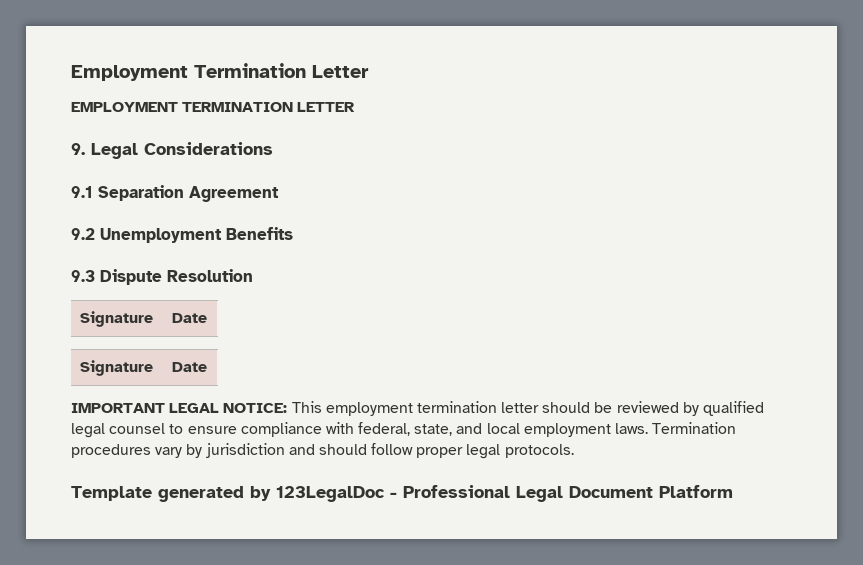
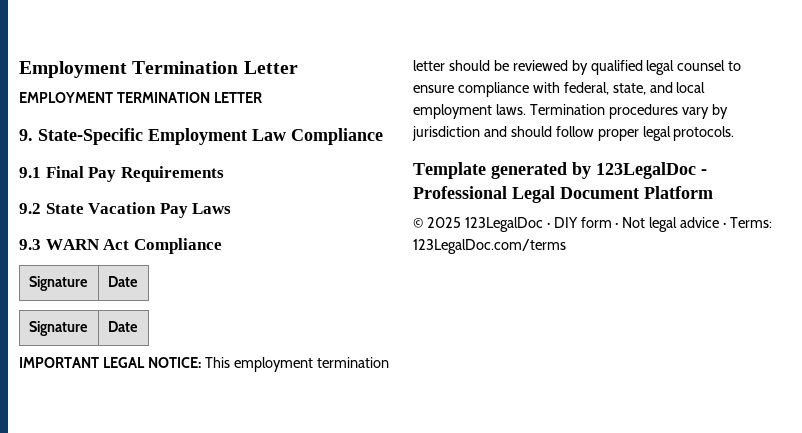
- 9. Legal Considerations
- 9.1 Separation Agreement
- 9.2 Unemployment Benefits
- 9.3 Dispute Resolution
+ 9. State-Specific Employment Law Compliance
+ 9.1 Final Pay Requirements
+ 9.2 State Vacation Pay Laws
+ 9.3 WARN Act Compliance
+ © 2025 123LegalDoc · DIY form · Not legal advice · Terms: 123LegalDoc.com/terms

